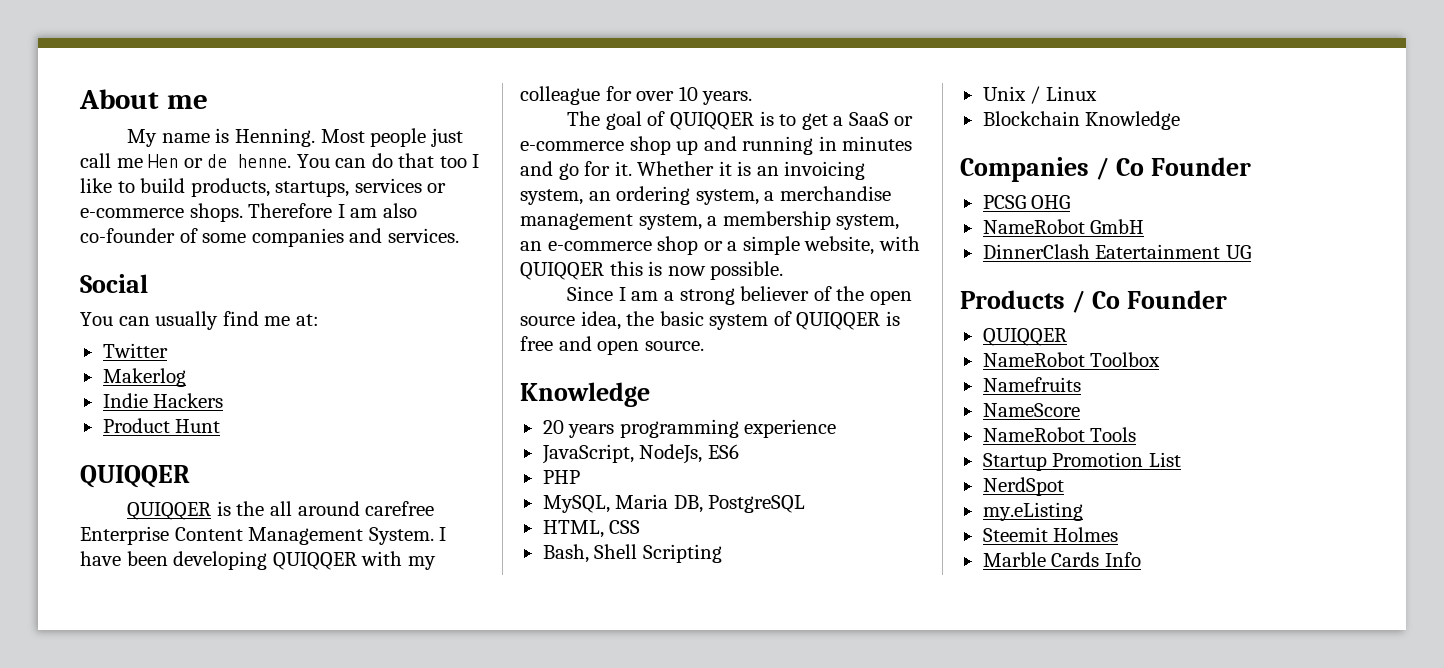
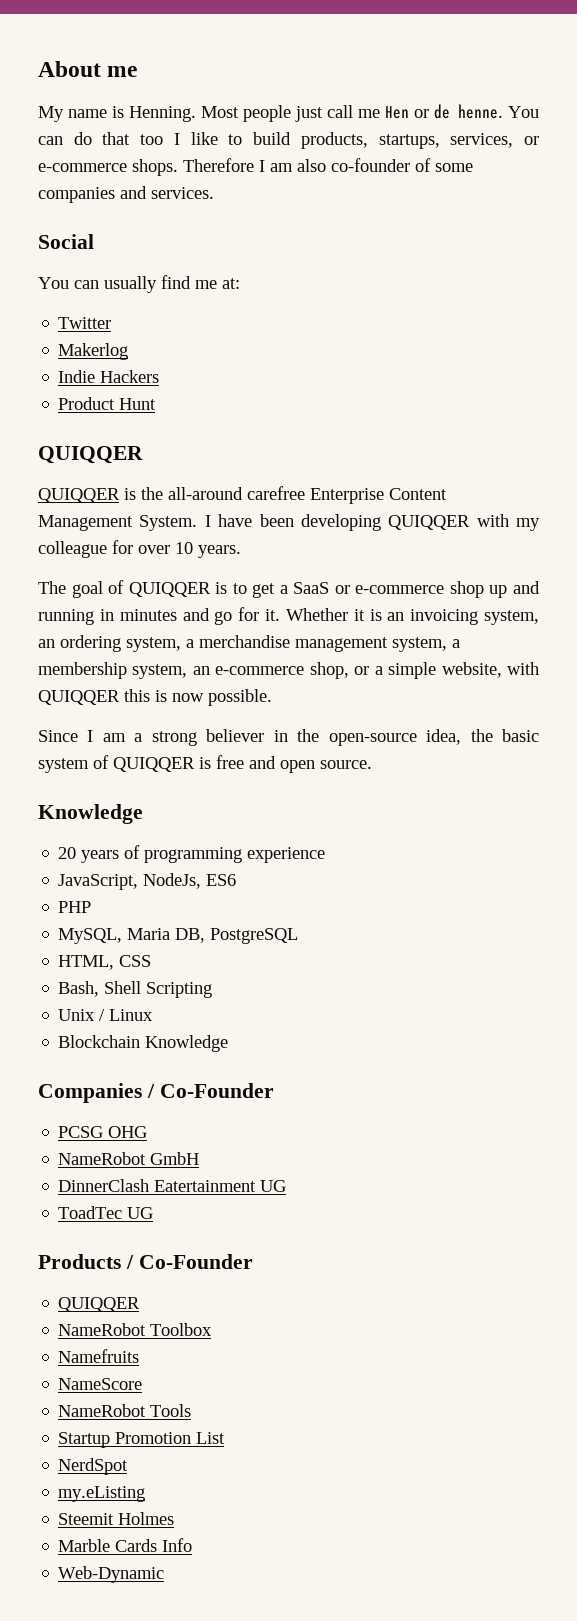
- You can do that too I like to build products, startups, services or e-commerce shops.
+ You can do that too I like to build products, startups, services, or e-commerce shops.
- QUIQQER is the all around carefree Enterprise Content Management System.
+ QUIQQER is the all-around carefree Enterprise Content Management System.
- Whether it is an invoicing system, an ordering system, a merchandise management system, a membership system, an e-commerce shop or a simple website, with QUIQQER this is now possible.
+ Whether it is an invoicing system, an ordering system, a merchandise management system, a membership system, an e-commerce shop, or a simple website, with QUIQQER this is now possible.
- Since I am a strong believer of the open source idea, the basic system of QUIQQER is free and open source.
+ Since I am a strong believer in the open-source idea, the basic system of QUIQQER is free and open source.
- 20 years programming experience
+ 20 years of programming experience
- Companies / Co Founder
+ Companies / Co-Founder
+ ToadTec UG
- Products / Co Founder
+ Products / Co-Founder
+ Web-Dynamic

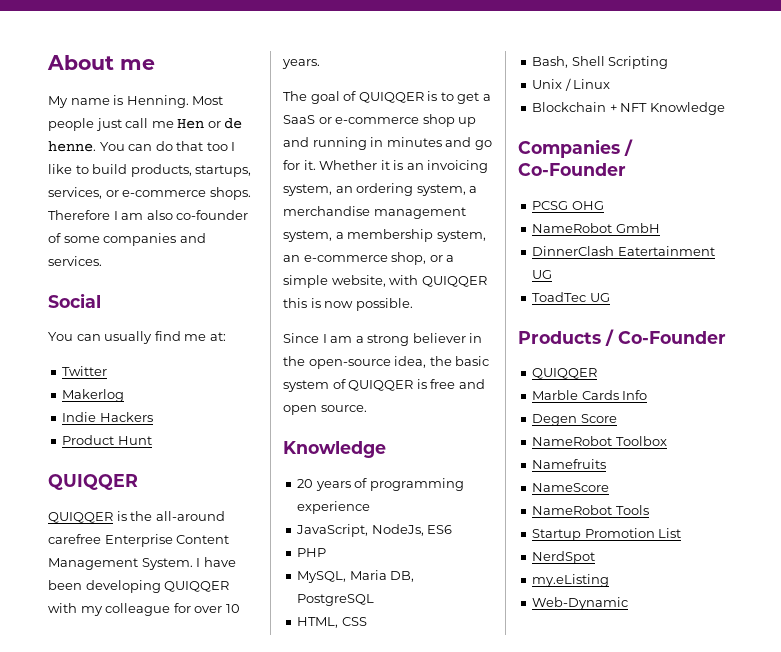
- Blockchain Knowledge
+ Blockchain + NFT Knowledge
+ Marble Cards Info
+ Degen Score
- Steemit Holmes
- Marble Cards Info

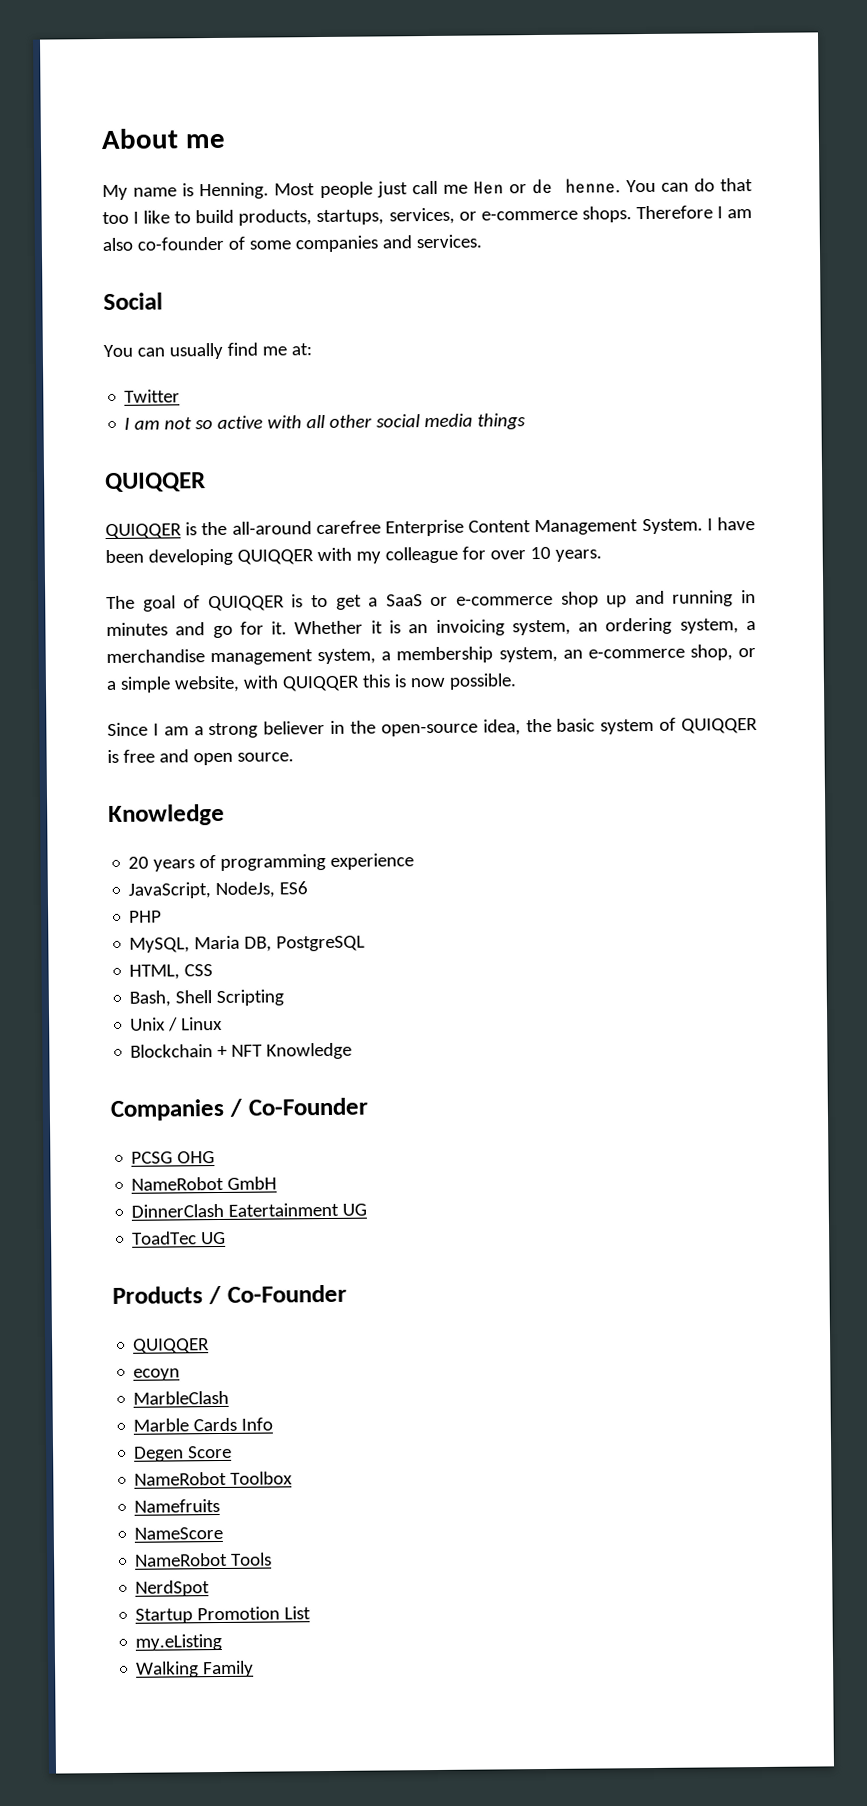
- Makerlog
- Indie Hackers
- Product Hunt
+ I am not so active with all other social media things
+ ecoyn
+ MarbleClash
+ NerdSpot
- NerdSpot
- Web-Dynamic
+ Walking Family

